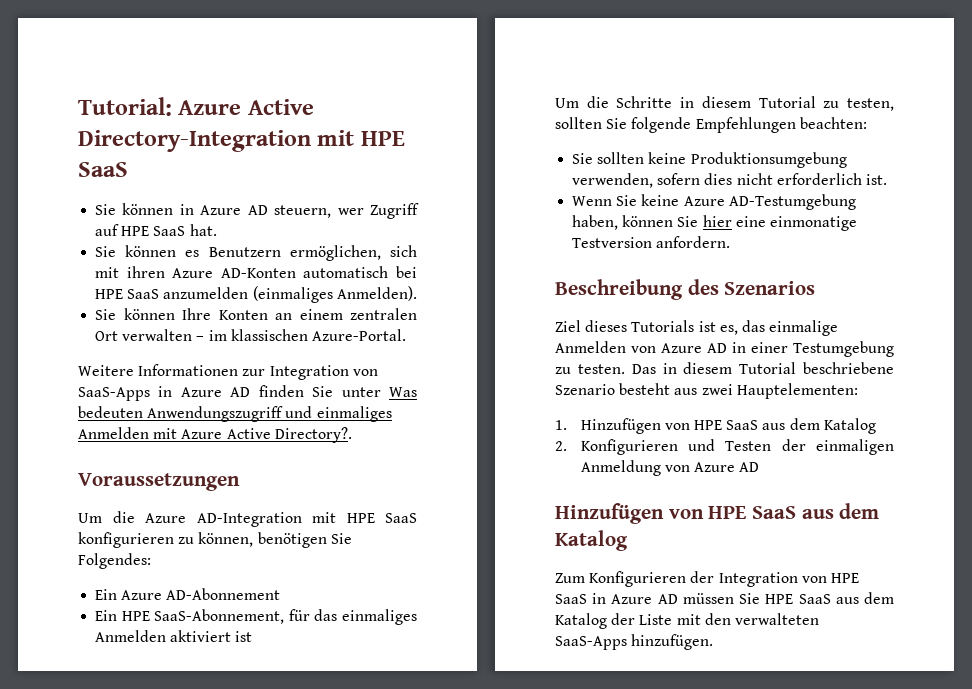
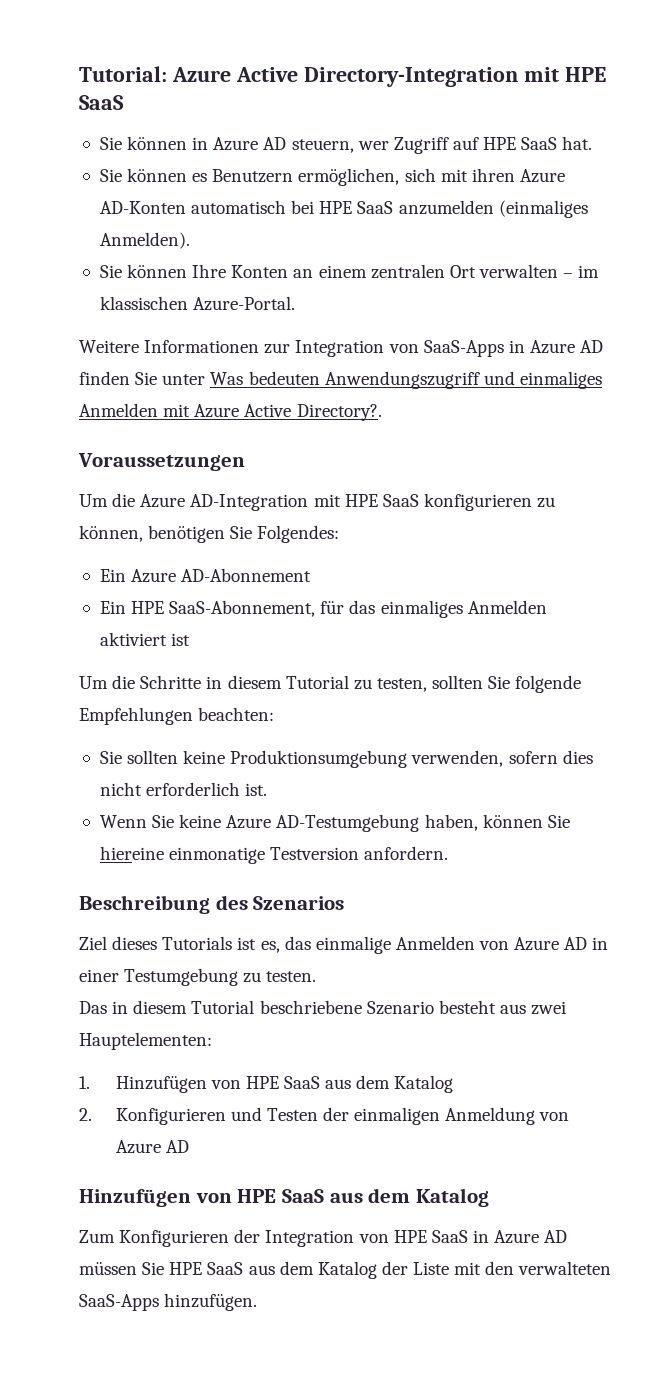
- Wenn Sie keine Azure AD-Testumgebung haben, können Sie hier eine einmonatige Testversion anfordern.
+ Wenn Sie keine Azure AD-Testumgebung haben, können Sie hiereine einmonatige Testversion anfordern.
- Ziel dieses Tutorials ist es, das einmalige Anmelden von Azure AD in einer Testumgebung zu testen. Das in diesem Tutorial beschriebene Szenario besteht aus zwei Hauptelementen:
+ Ziel dieses Tutorials ist es, das einmalige Anmelden von Azure AD in einer Testumgebung zu testen.
+ Das in diesem Tutorial beschriebene Szenario besteht aus zwei Hauptelementen:

